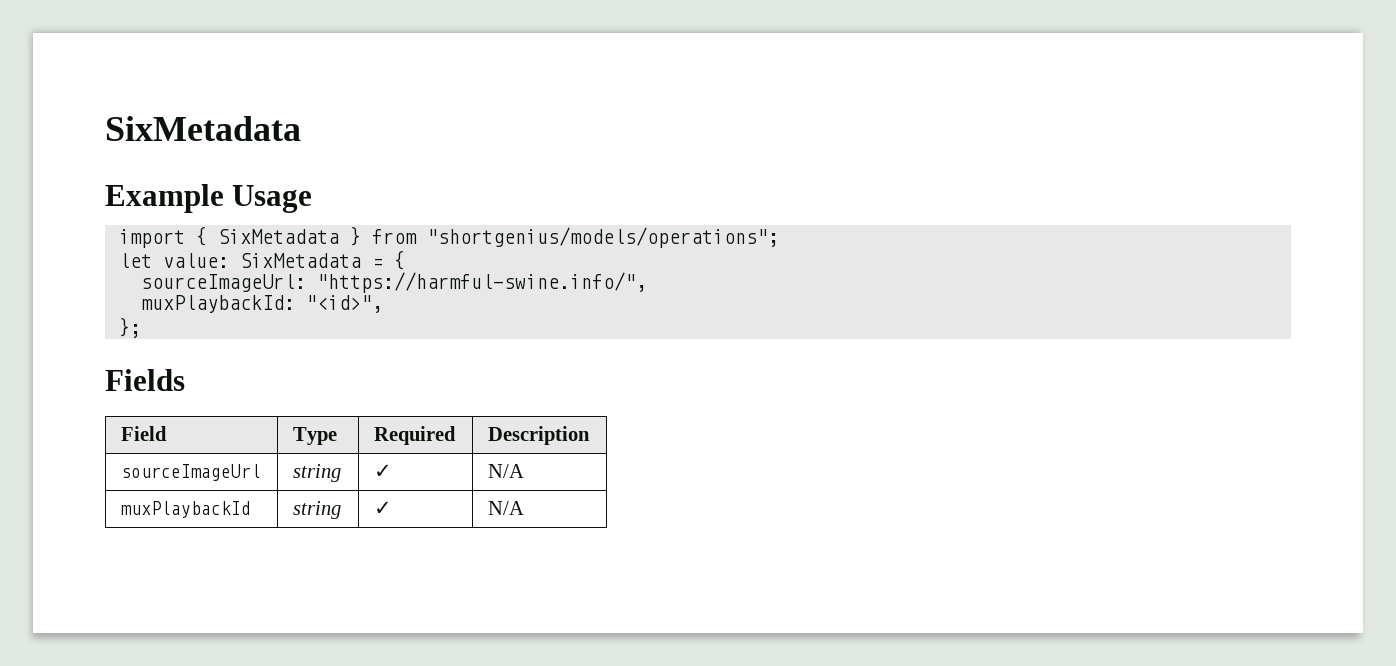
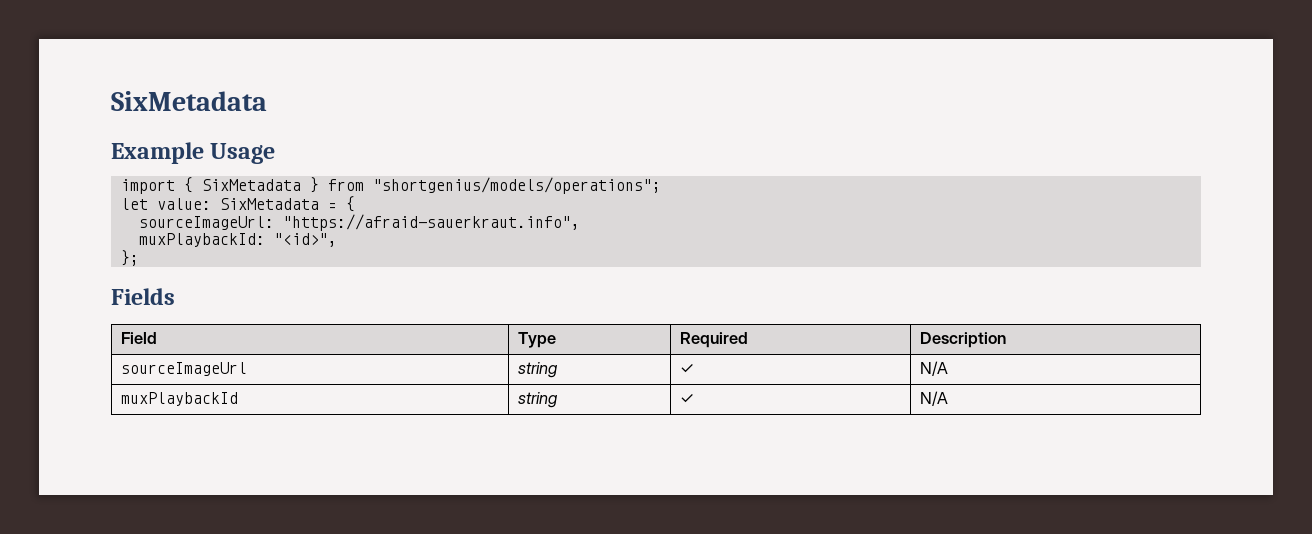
- sourceImageUrl: "https://harmful-swine.info/",
+ sourceImageUrl: "https://afraid-sauerkraut.info",

